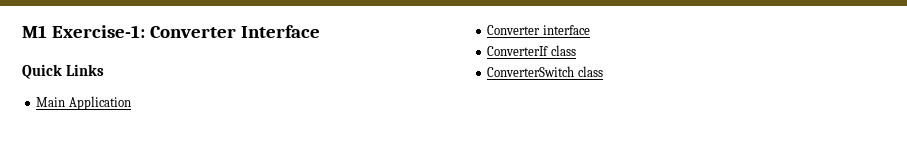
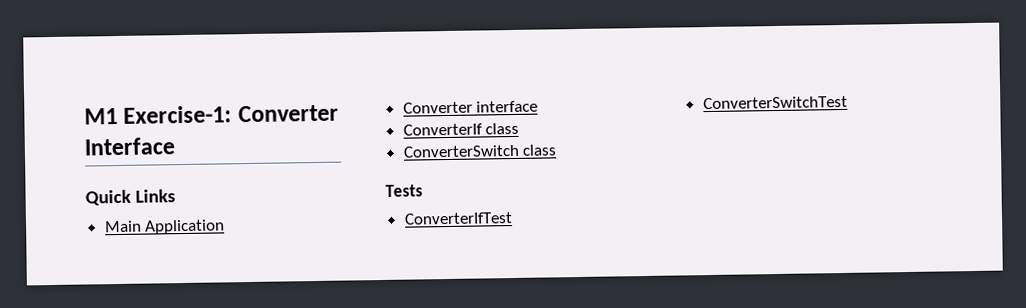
+ Tests
+ ConverterIfTest
+ ConverterSwitchTest

